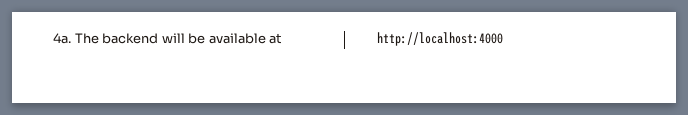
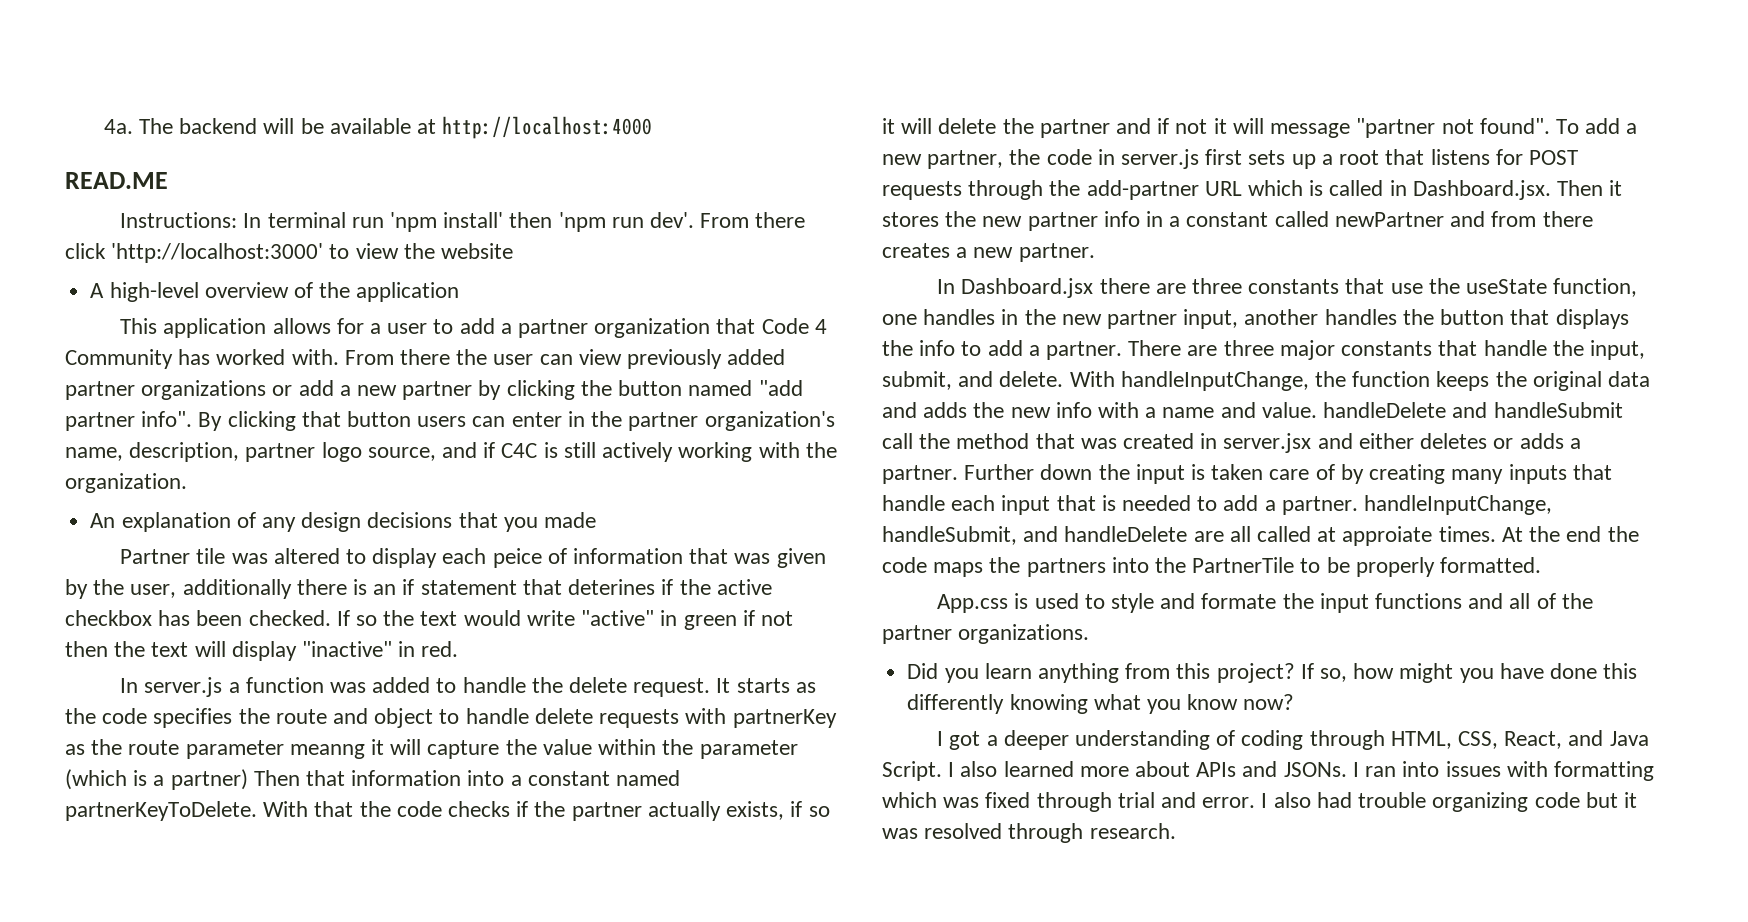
+ READ.ME
+ Instructions: In terminal run 'npm install' then 'npm run dev'. From there click 'http://localhost:3000' to view the website
+ A high-level overview of the application
+ This application allows for a user to add a partner organization that Code 4 Community has worked with. From there the user can view previously added partner organizations or add a new partner by clicking the button named "add partner info". By clicking that button users can enter in the partner organization's name, description, partner logo source, and if C4C is still actively working with the organization.
+ An explanation of any design decisions that you made
+ Partner tile was altered to display each peice of information that was given by the user, additionally there is an if statement that deterines if the active checkbox has been checked. If so the text would write "active" in green if not then the text will display "inactive" in red.
+ In server.js a function was added to handle the delete request. It starts as the code specifies the route and object to handle delete requests with partnerKey as the route parameter meanng it will capture the value within the parameter (which is a partner) Then that information into a constant named partnerKeyToDelete. With that the code checks if the partner actually exists, if so it will delete the partner and if not it will message "partner not found". To add a new partner, the code in server.js first sets up a root that listens for POST requests through the add-partner URL which is called in Dashboard.jsx. Then it stores the new partner info in a constant called newPartner and from there creates a new partner.
+ In Dashboard.jsx there are three constants that use the useState function, one handles in the new partner input, another handles the button that displays the info to add a partner. There are three major constants that handle the input, submit, and delete. With handleInputChange, the function keeps the original data and adds the new info with a name and value. handleDelete and handleSubmit call the method that was created in server.jsx and either deletes or adds a partner. Further down the input is taken care of by creating many inputs that handle each input that is needed to add a partner. handleInputChange, handleSubmit, and handleDelete are all called at approiate times. At the end the code maps the partners into the PartnerTile to be properly formatted.
+ App.css is used to style and formate the input functions and all of the partner organizations.
+ Did you learn anything from this project? If so, how might you have done this differently knowing what you know now?
+ I got a deeper understanding of coding through HTML, CSS, React, and Java Script. I also learned more about APIs and JSONs. I ran into issues with formatting which was fixed through trial and error. I also had trouble organizing code but it was resolved through research.

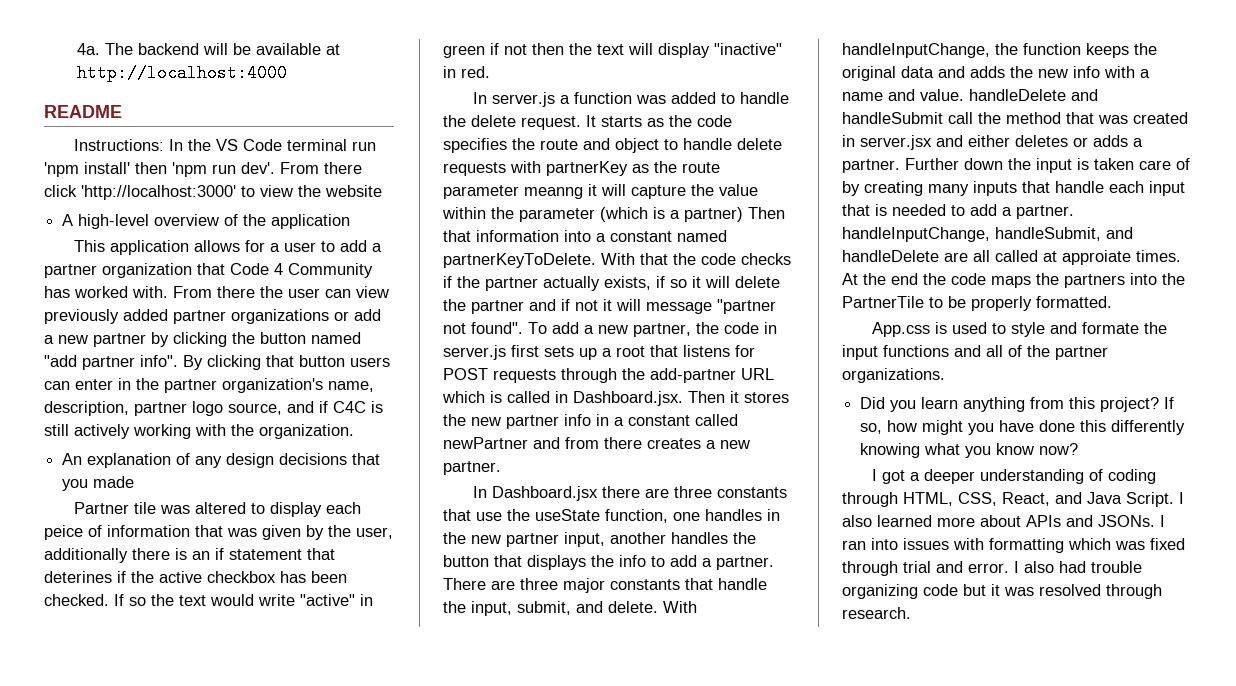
- READ.ME
+ README
- Instructions: In terminal run 'npm install' then 'npm run dev'.
+ Instructions: In the VS Code terminal run 'npm install' then 'npm run dev'.

